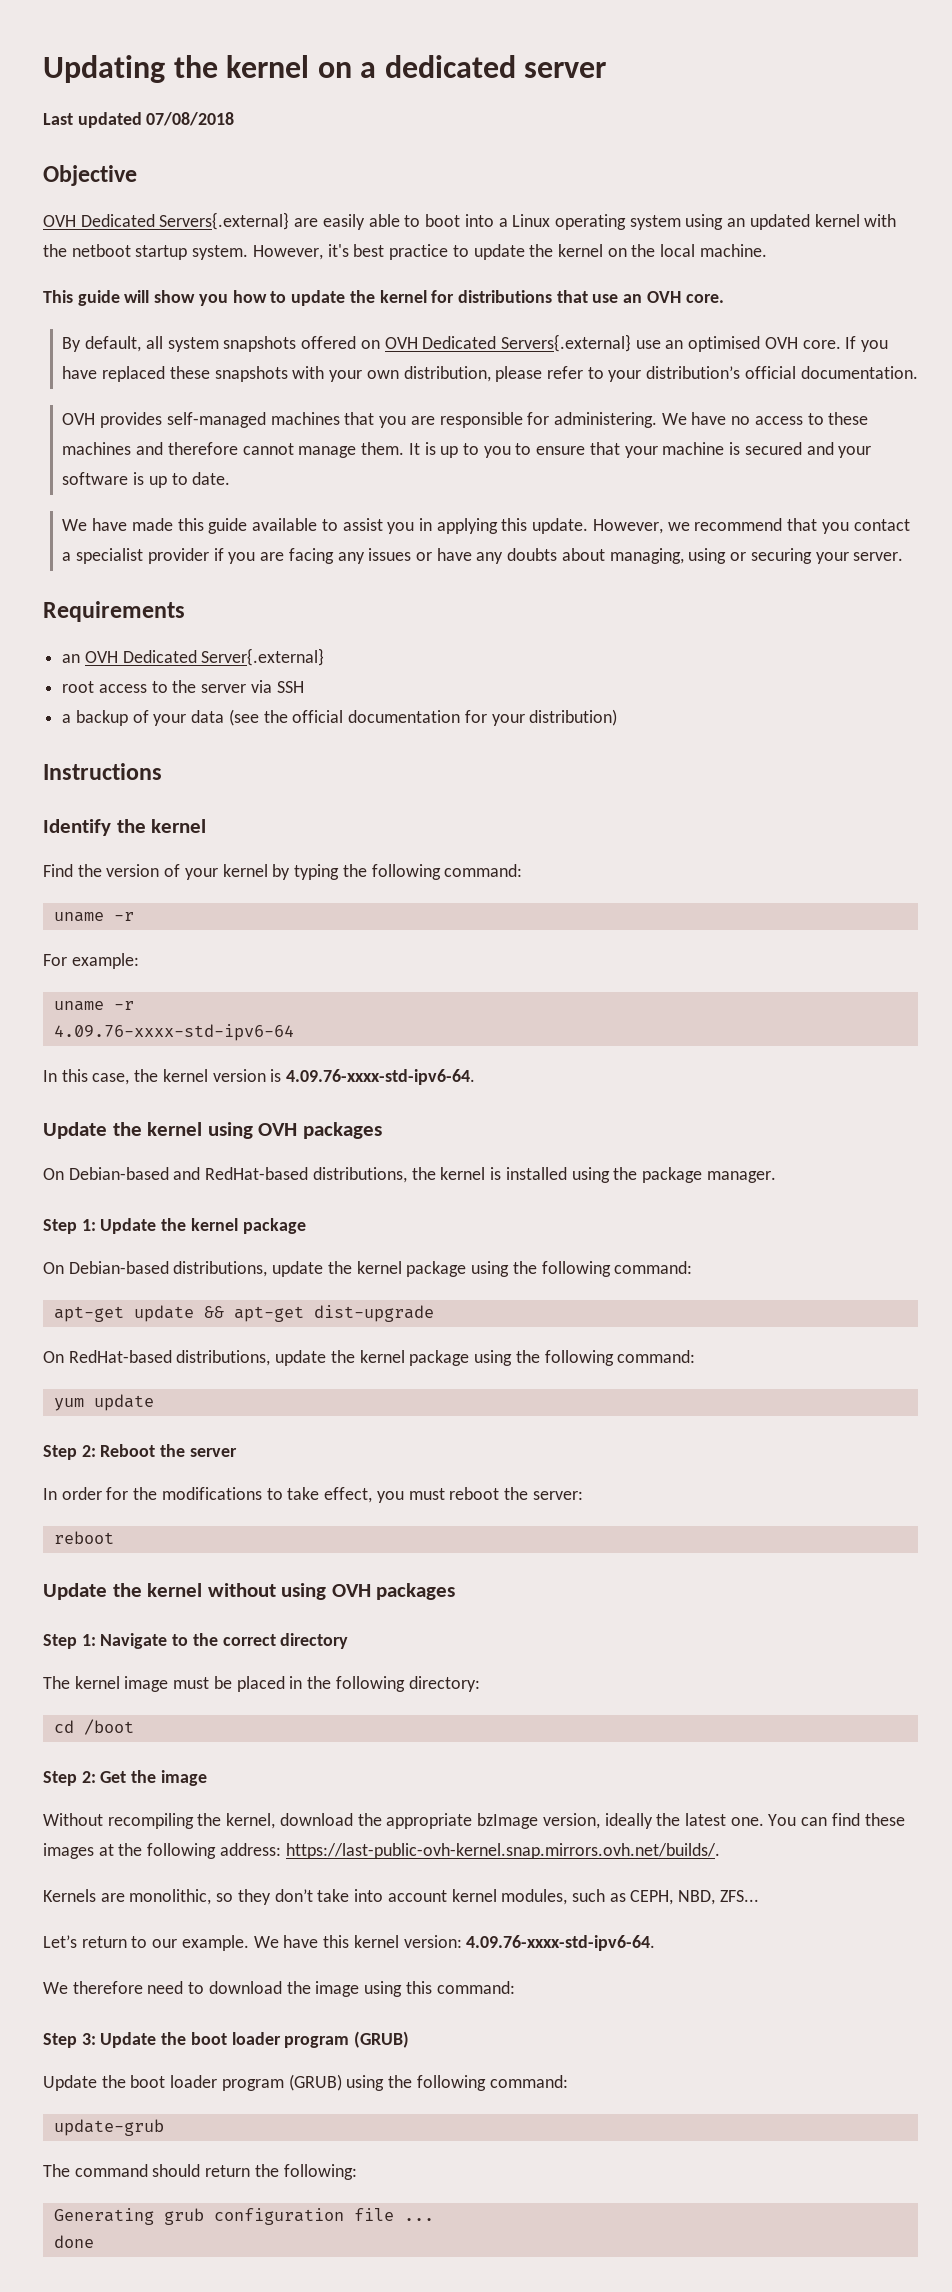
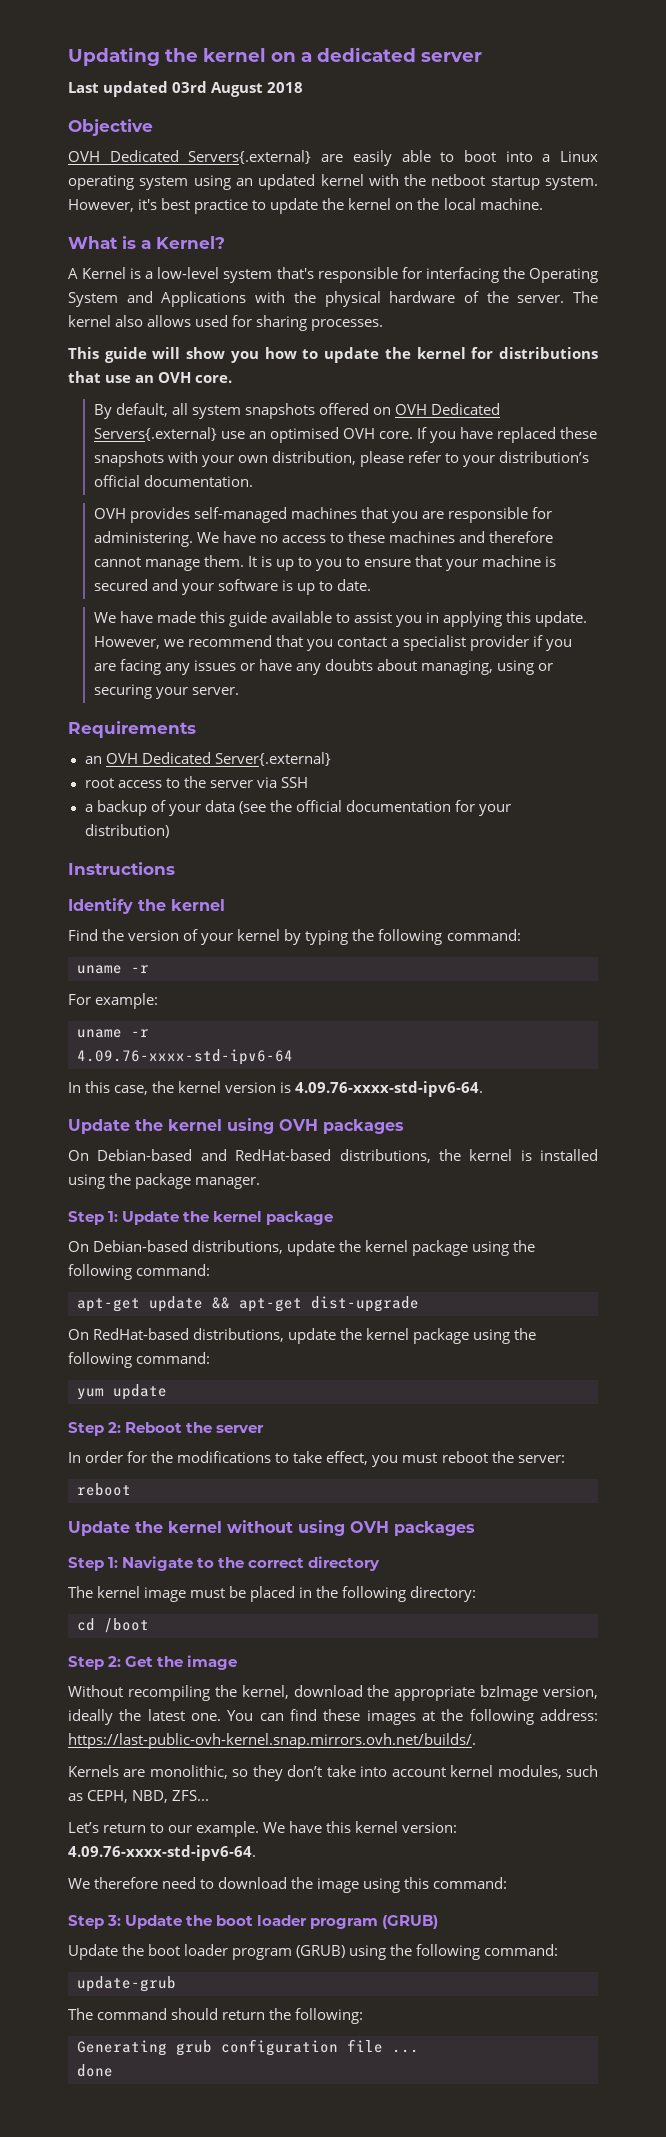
- Last updated 07/08/2018
+ Last updated 03rd August 2018
+ What is a Kernel?
+ A Kernel is a low-level system that's responsible for interfacing the Operating System and Applications with the physical hardware of the server. The kernel also allows used for sharing processes.

